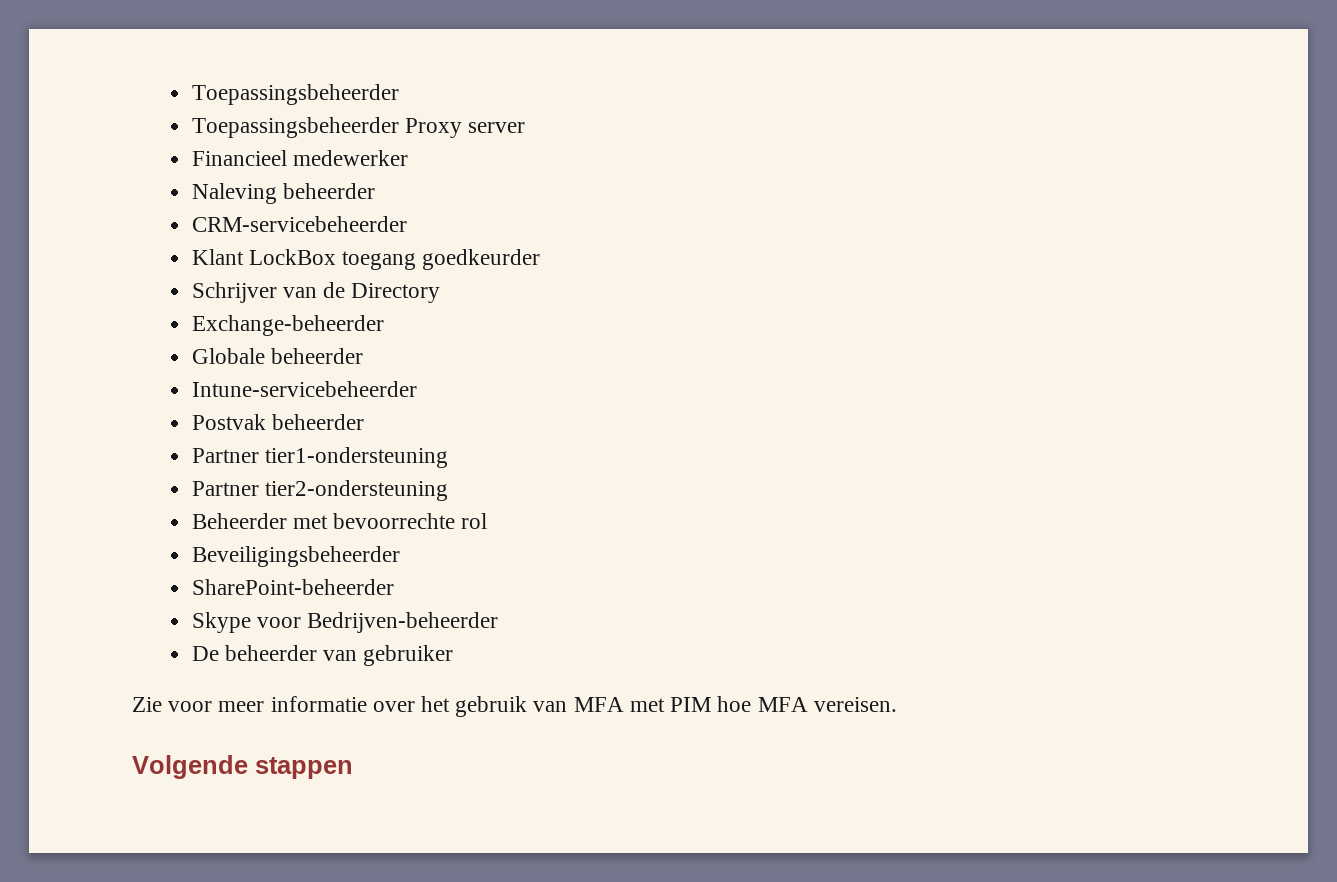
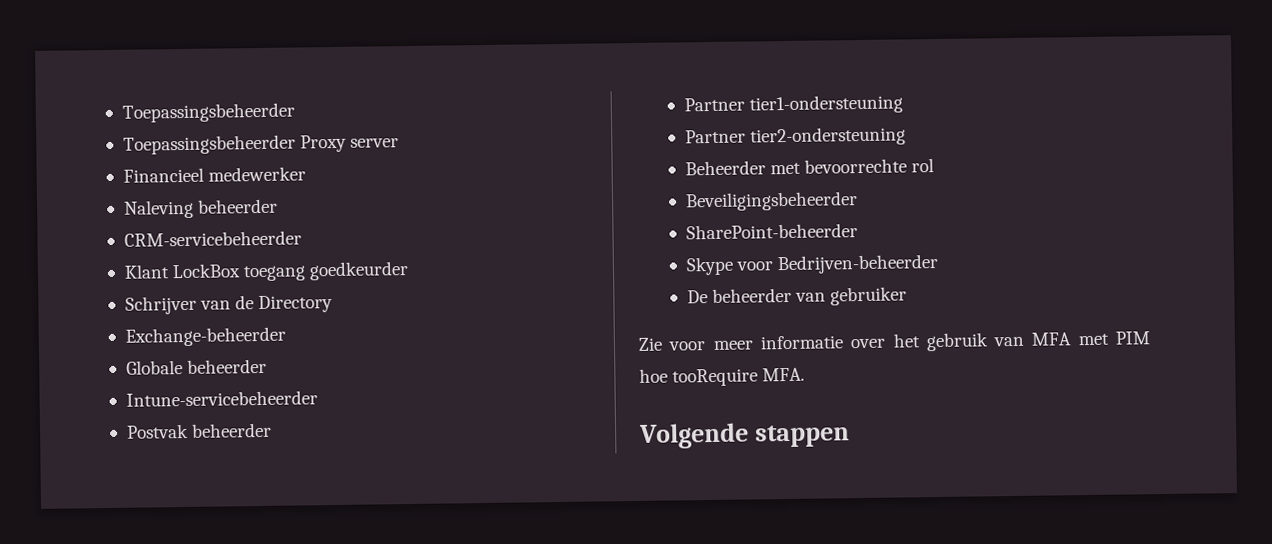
- Zie voor meer informatie over het gebruik van MFA met PIM hoe MFA vereisen.
+ Zie voor meer informatie over het gebruik van MFA met PIM hoe tooRequire MFA.

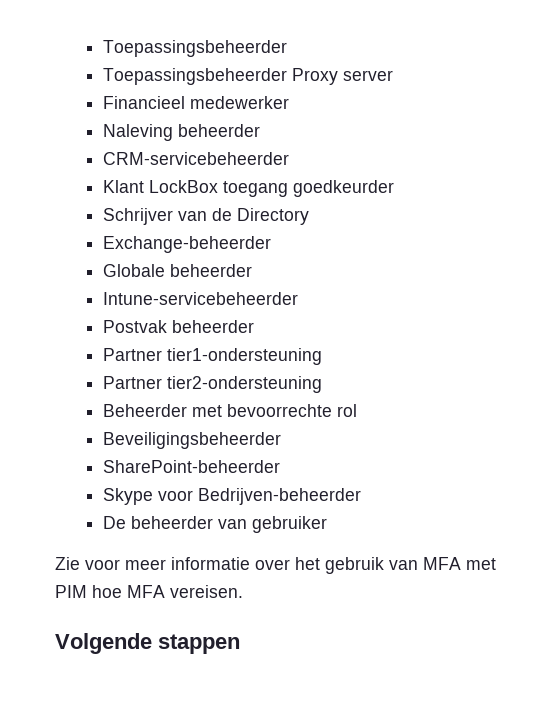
- Zie voor meer informatie over het gebruik van MFA met PIM hoe tooRequire MFA.
+ Zie voor meer informatie over het gebruik van MFA met PIM hoe MFA vereisen.

